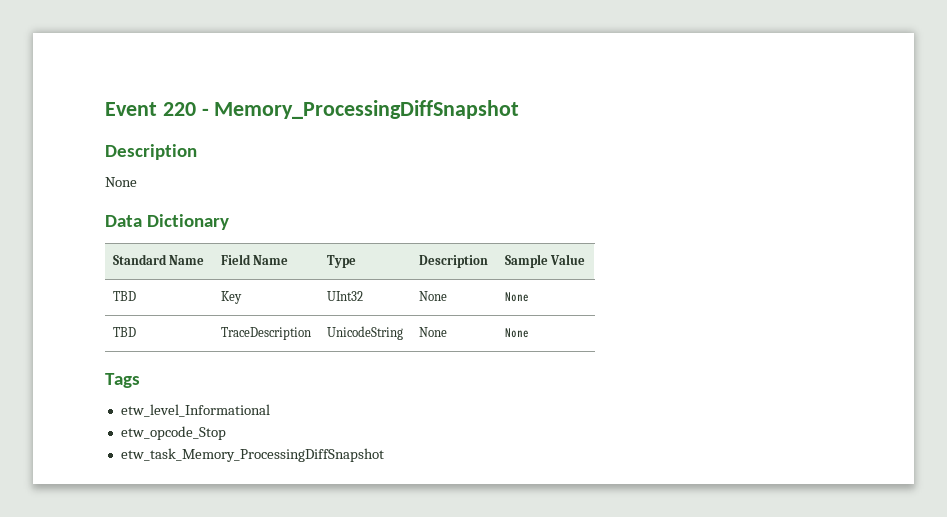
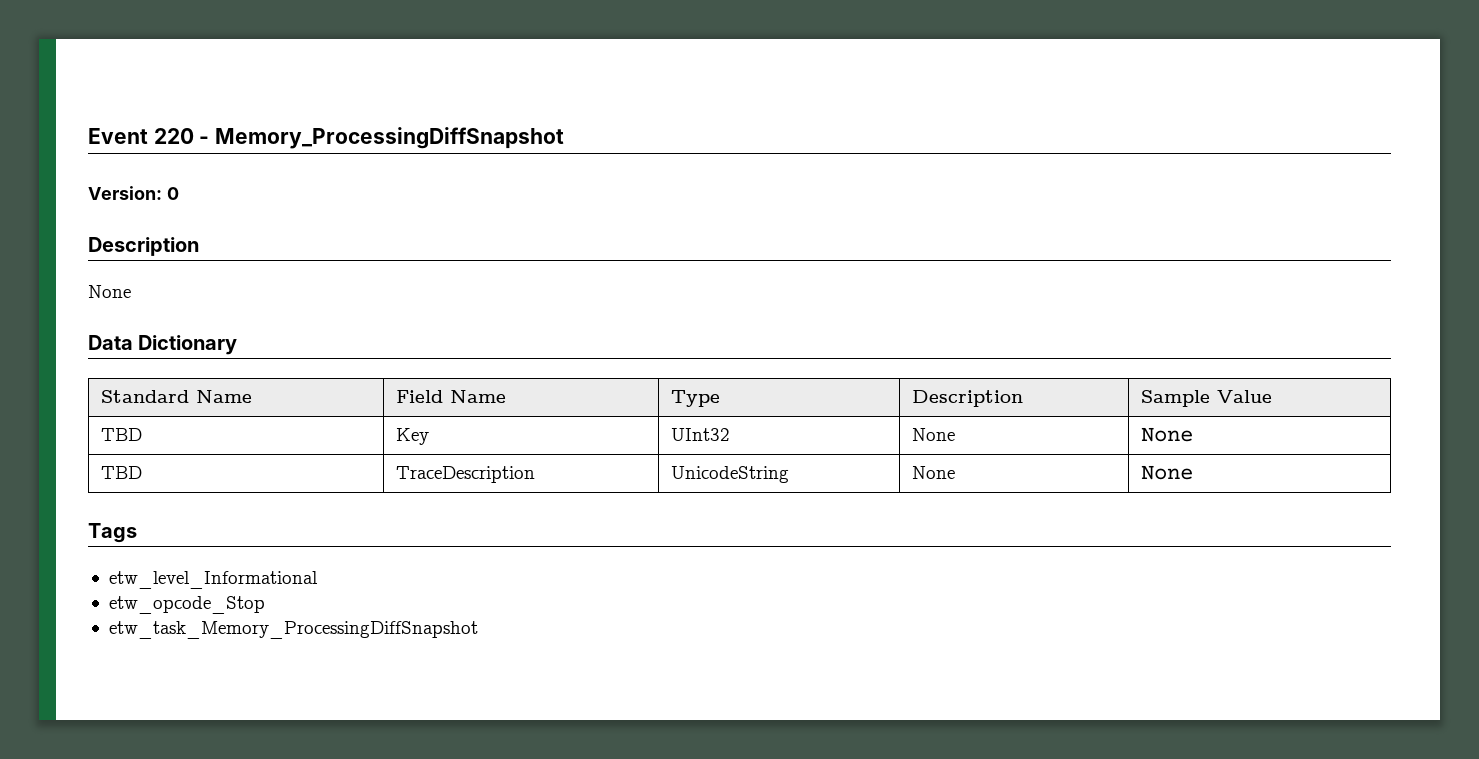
+ Version: 0

